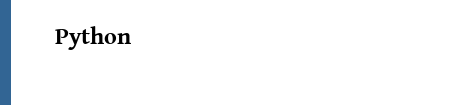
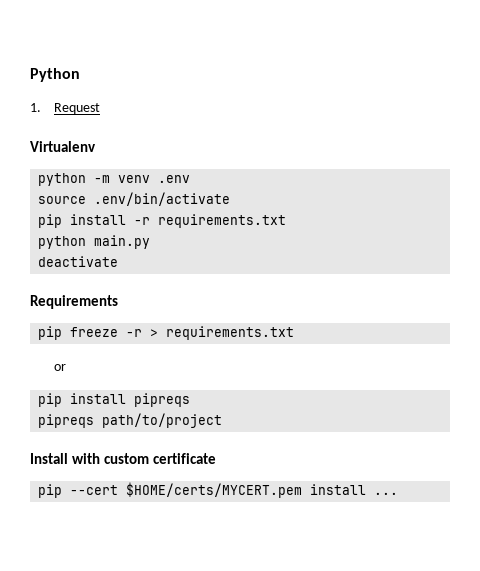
+ 1. Request
+ Virtualenv
+ python -m venv .env
+ source .env/bin/activate
+ pip install -r requirements.txt
+ python main.py
+ deactivate
+ Requirements
+ pip freeze -r > requirements.txt
+ or
+ pip install pipreqs
+ pipreqs path/to/project
+ Install with custom certificate
+ pip --cert $HOME/certs/MYCERT.pem install ...

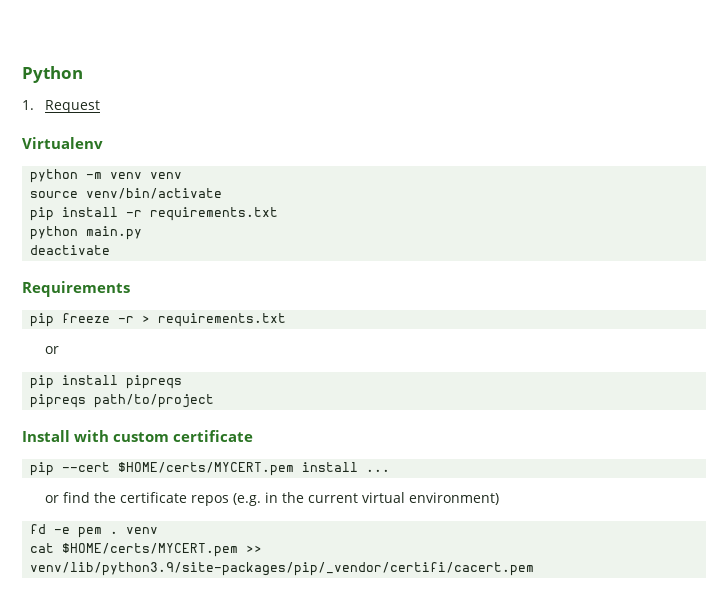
- python -m venv .env
+ python -m venv venv
- source .env/bin/activate
+ source venv/bin/activate
+ or find the certificate repos (e.g. in the current virtual environment)
+ fd -e pem . venv
+ cat $HOME/certs/MYCERT.pem >> venv/lib/python3.9/site-packages/pip/_vendor/certifi/cacert.pem

